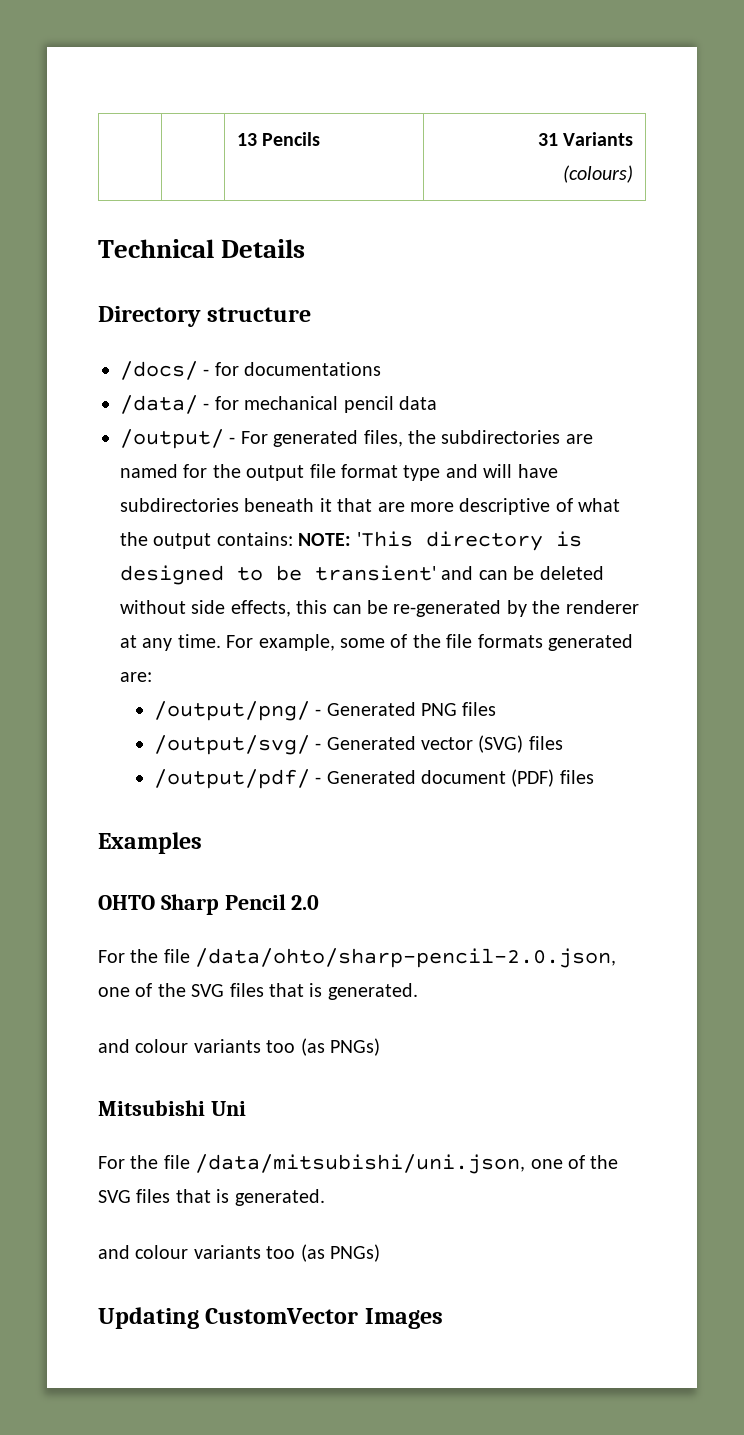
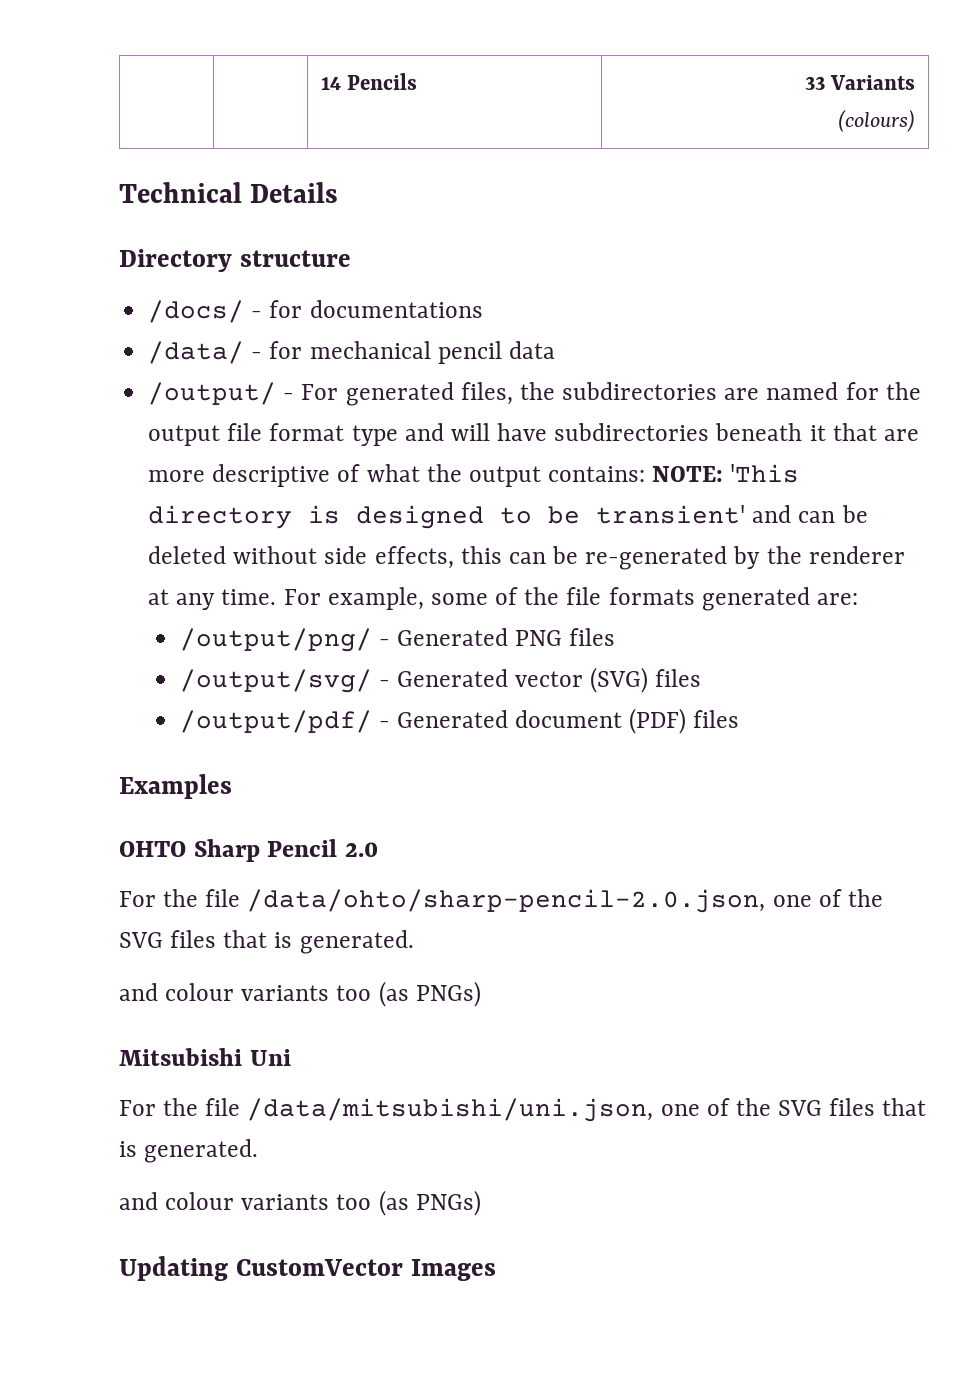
- | | 13 Pencils | 31 Variants
+ | | 14 Pencils | 33 Variants

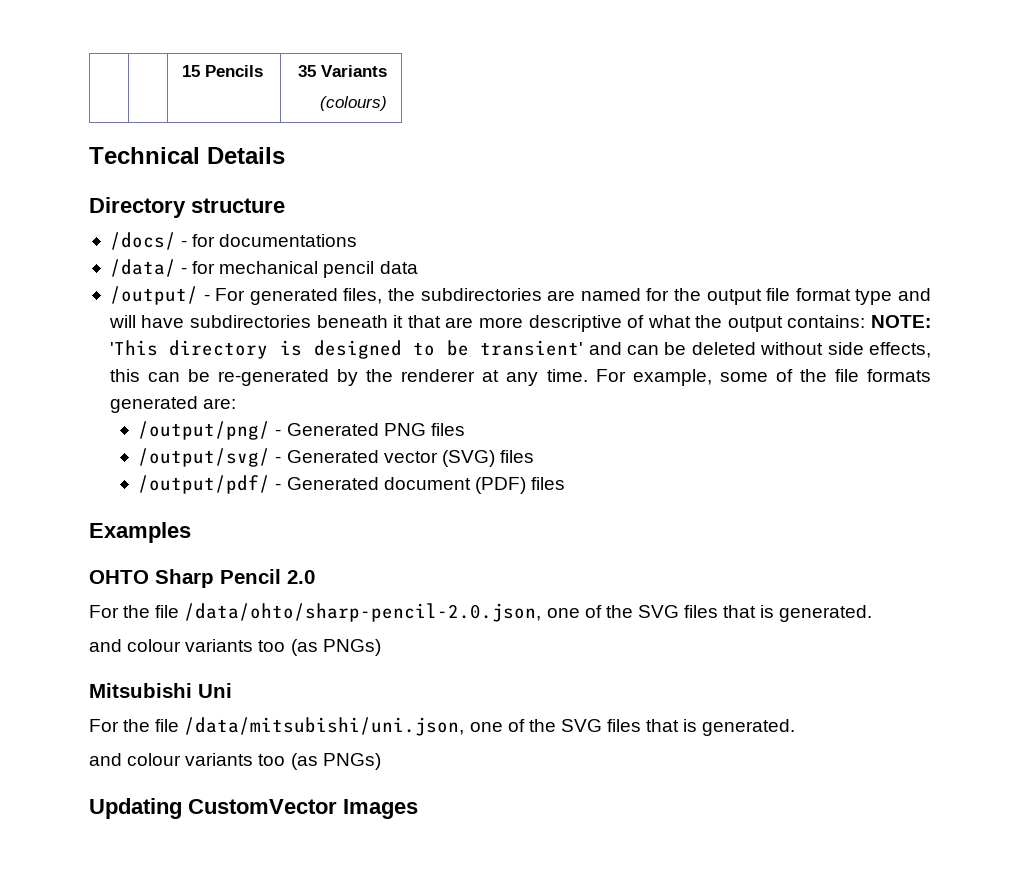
- | | 14 Pencils | 33 Variants
+ | | 15 Pencils | 35 Variants

